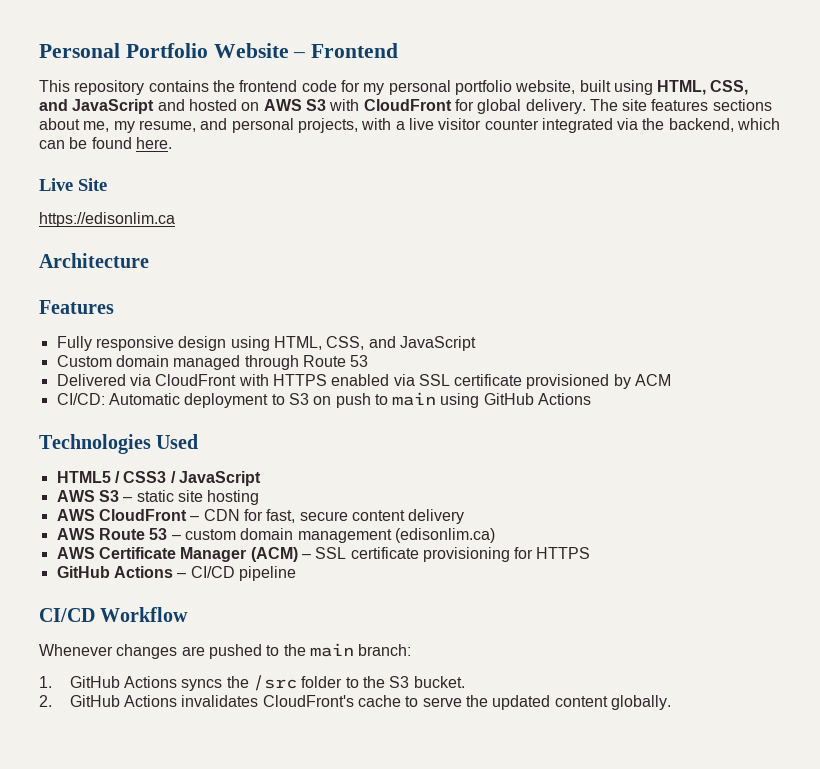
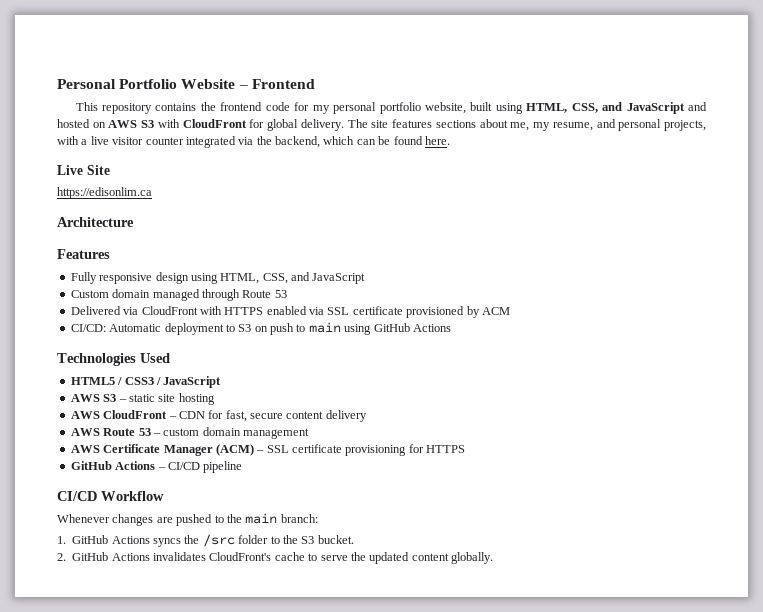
- AWS Route 53 – custom domain management (edisonlim.ca)
+ AWS Route 53 – custom domain management

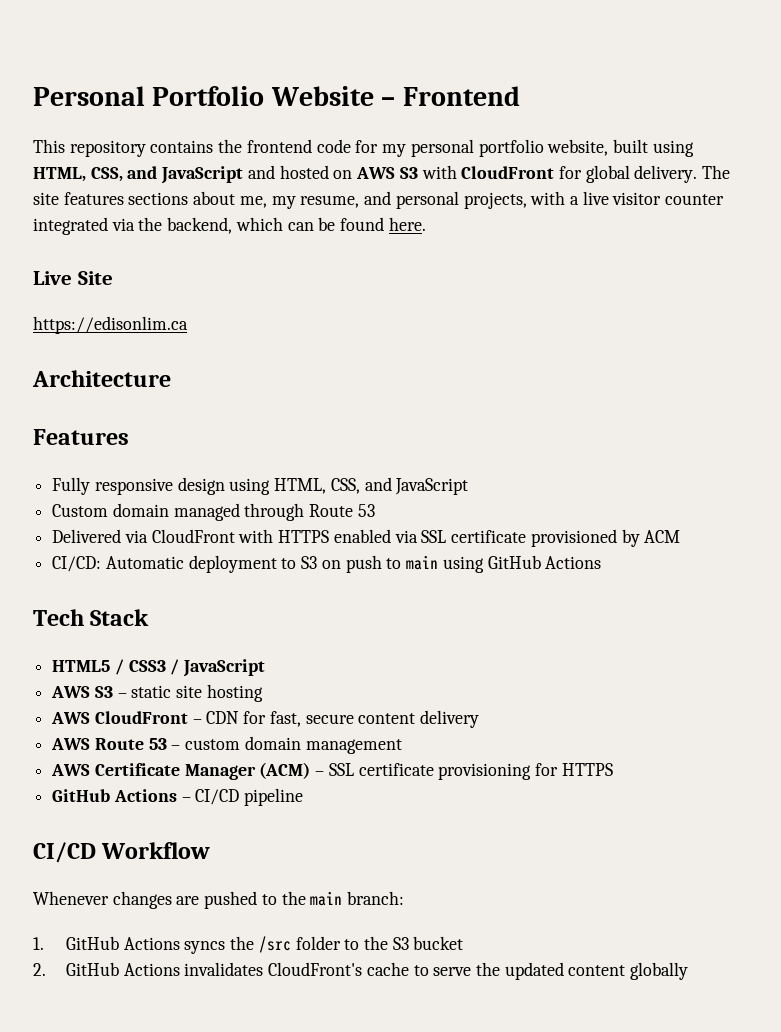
- Technologies Used
+ Tech Stack
- 1. GitHub Actions syncs the /src folder to the S3 bucket.
+ 1. GitHub Actions syncs the /src folder to the S3 bucket
- 2. GitHub Actions invalidates CloudFront's cache to serve the updated content globally.
+ 2. GitHub Actions invalidates CloudFront's cache to serve the updated content globally

